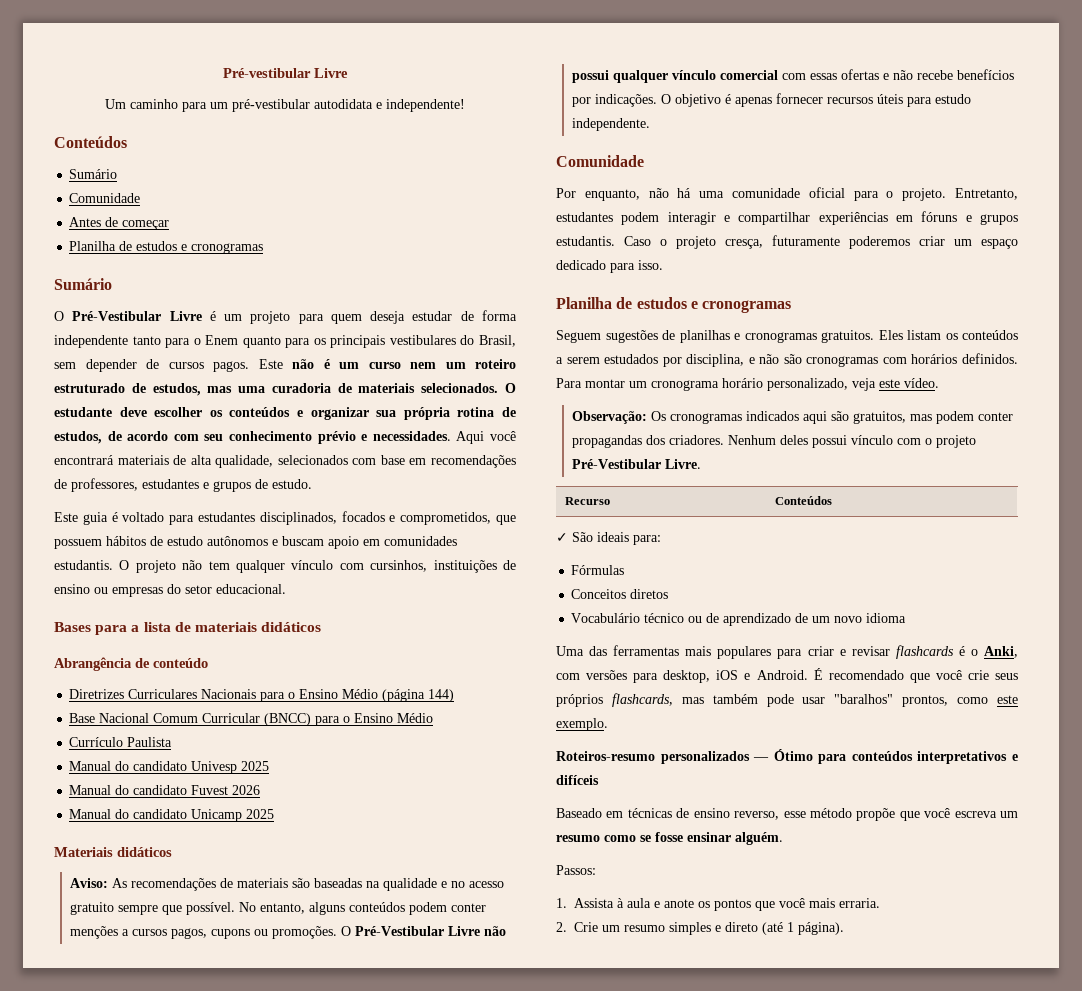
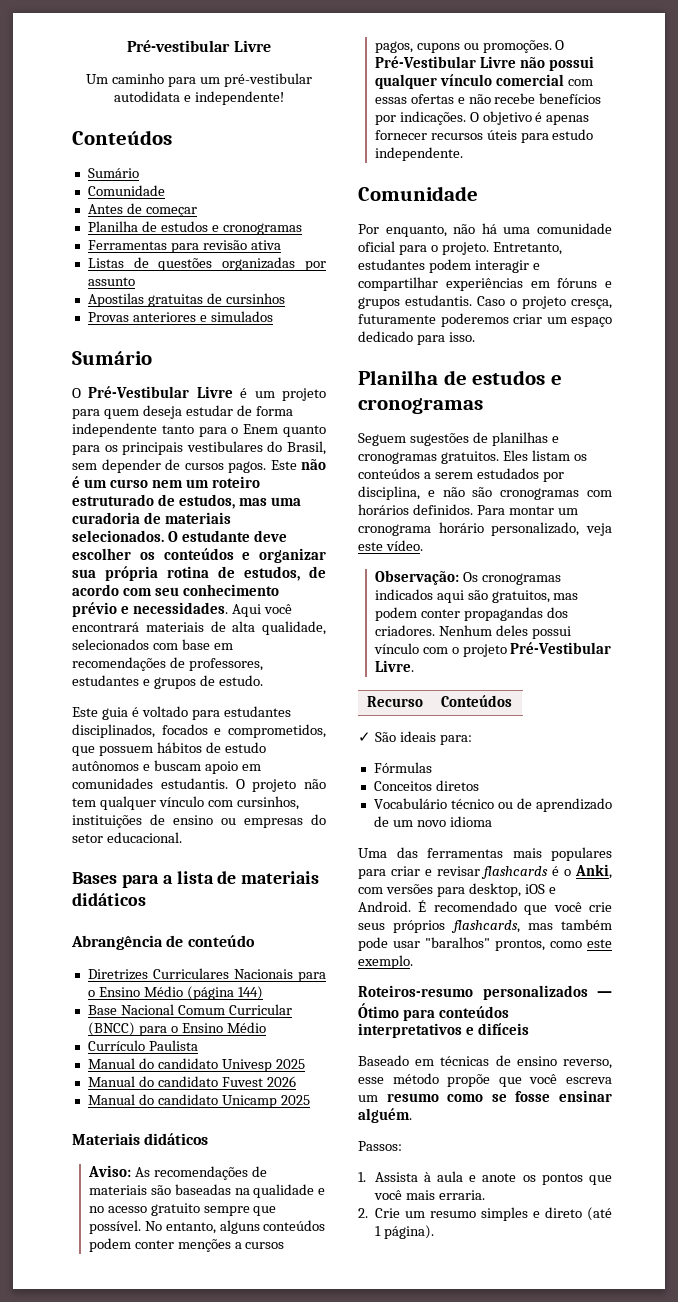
+ Ferramentas para revisão ativa
+ Listas de questões organizadas por assunto
+ Apostilas gratuitas de cursinhos
+ Provas anteriores e simulados

